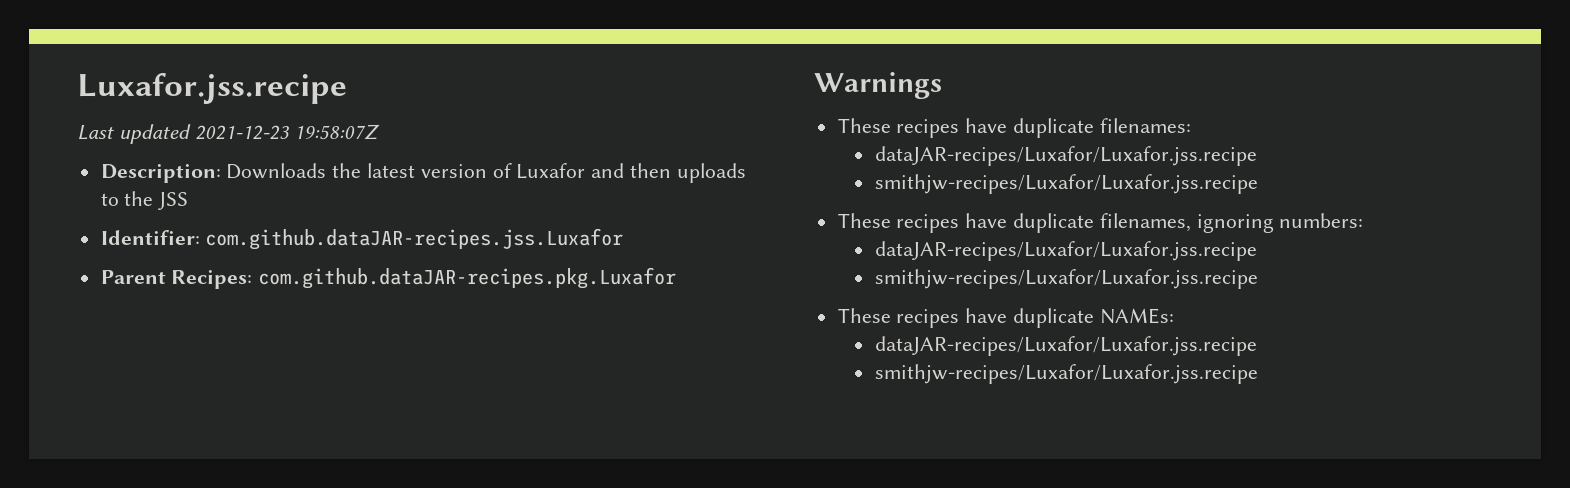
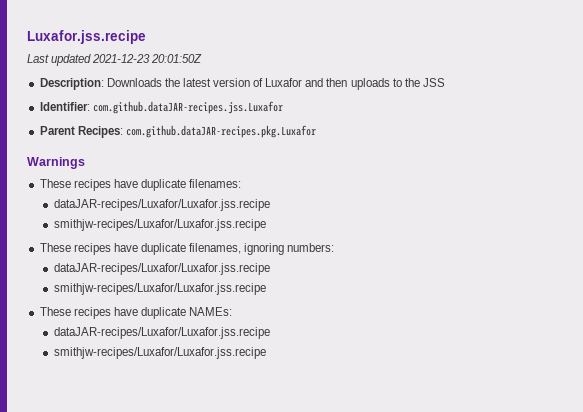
- Last updated 2021-12-23 19:58:07Z
+ Last updated 2021-12-23 20:01:50Z

